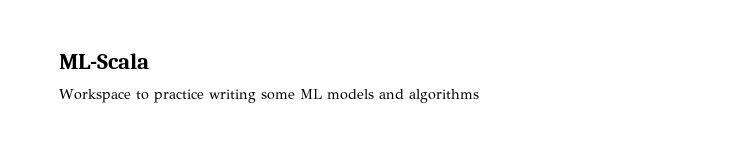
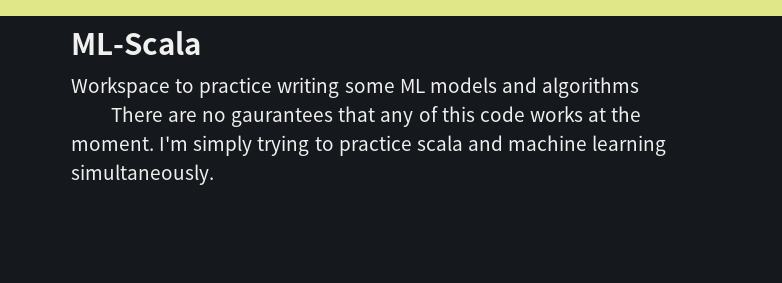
+ There are no gaurantees that any of this code works at the moment. I'm simply trying to practice scala and machine learning simultaneously.

